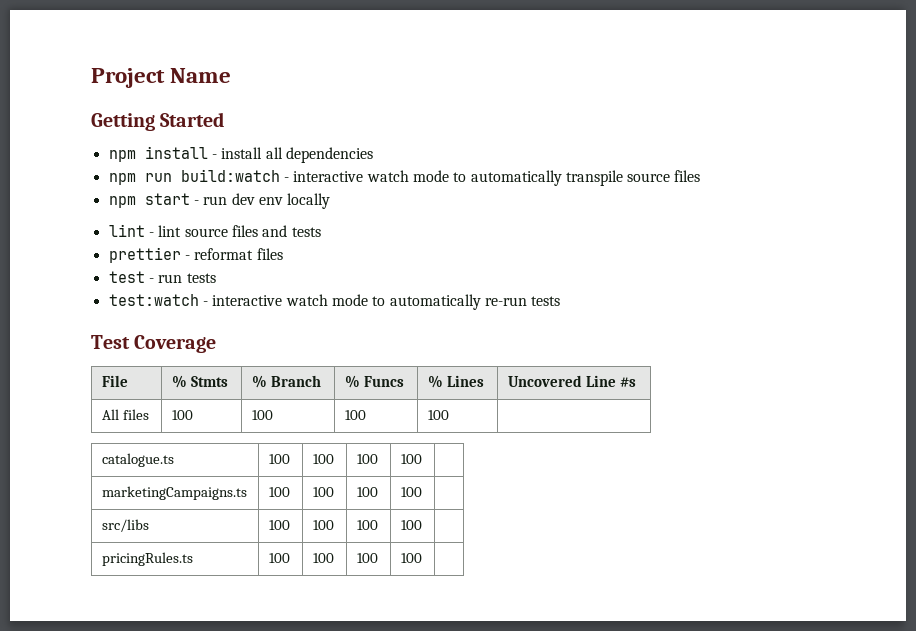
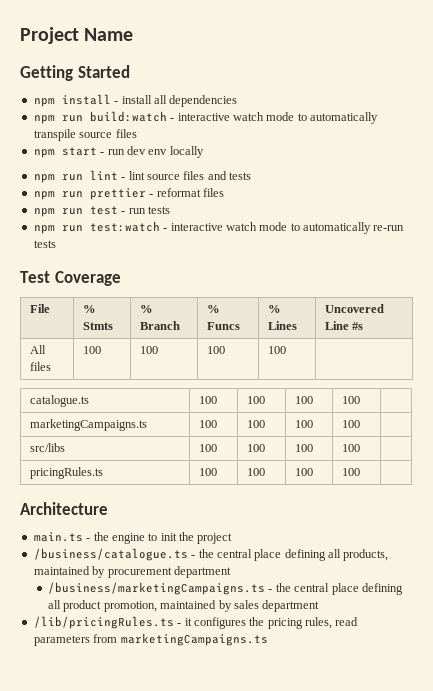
- lint - lint source files and tests
+ npm run lint - lint source files and tests
- prettier - reformat files
+ npm run prettier - reformat files
- test - run tests
+ npm run test - run tests
- test:watch - interactive watch mode to automatically re-run tests
+ npm run test:watch - interactive watch mode to automatically re-run tests
+ Architecture
+ main.ts - the engine to init the project
+ /business/catalogue.ts - the central place defining all products, maintained by procurement department
+ /business/marketingCampaigns.ts - the central place defining all product promotion, maintained by sales department
+ /lib/pricingRules.ts - it configures the pricing rules, read parameters from marketingCampaigns.ts

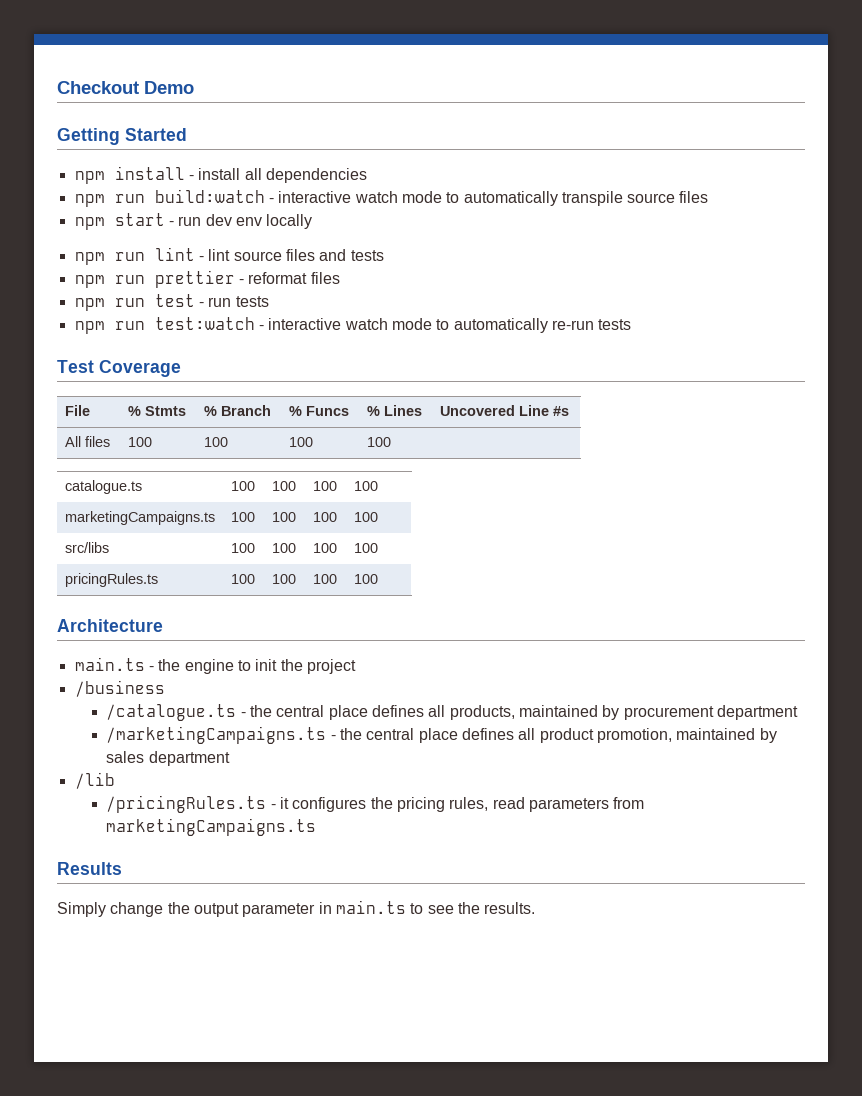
- Project Name
+ Checkout Demo
- /business/catalogue.ts - the central place defining all products, maintained by procurement department
+ /business
+ /catalogue.ts - the central place defines all products, maintained by procurement department
- /business/marketingCampaigns.ts - the central place defining all product promotion, maintained by sales department
+ /marketingCampaigns.ts - the central place defines all product promotion, maintained by sales department
- /lib/pricingRules.ts - it configures the pricing rules, read parameters from marketingCampaigns.ts
+ /lib
+ /pricingRules.ts - it configures the pricing rules, read parameters from marketingCampaigns.ts
+ Results
+ Simply change the output parameter in main.ts to see the results.

